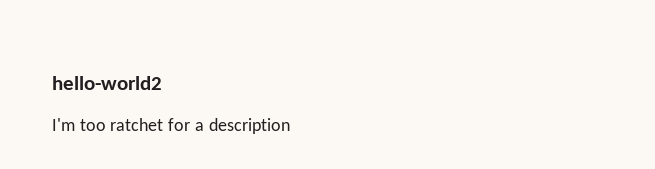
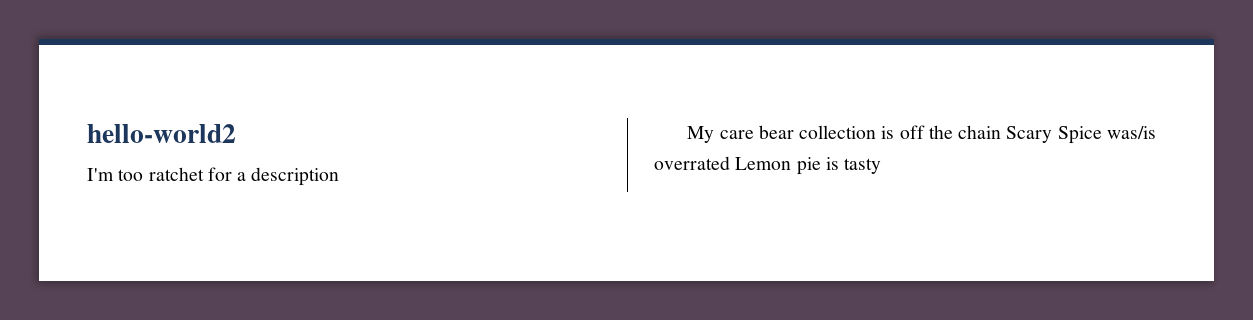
+ My care bear collection is off the chain Scary Spice was/is overrated Lemon pie is tasty

